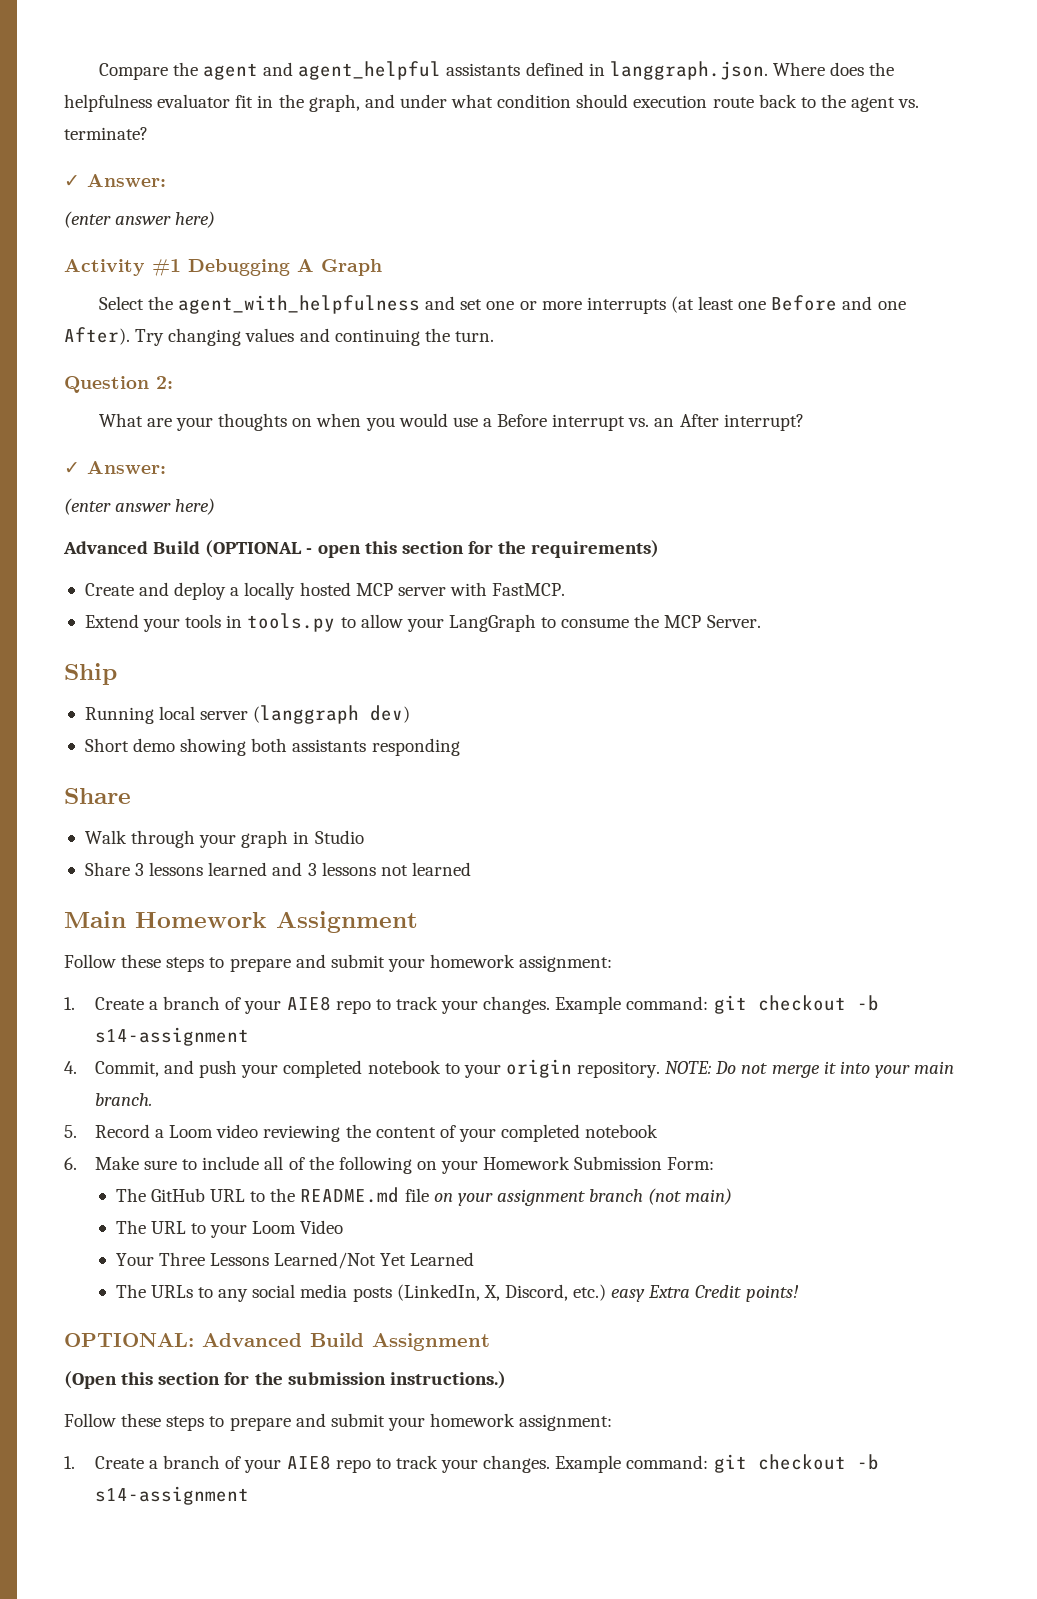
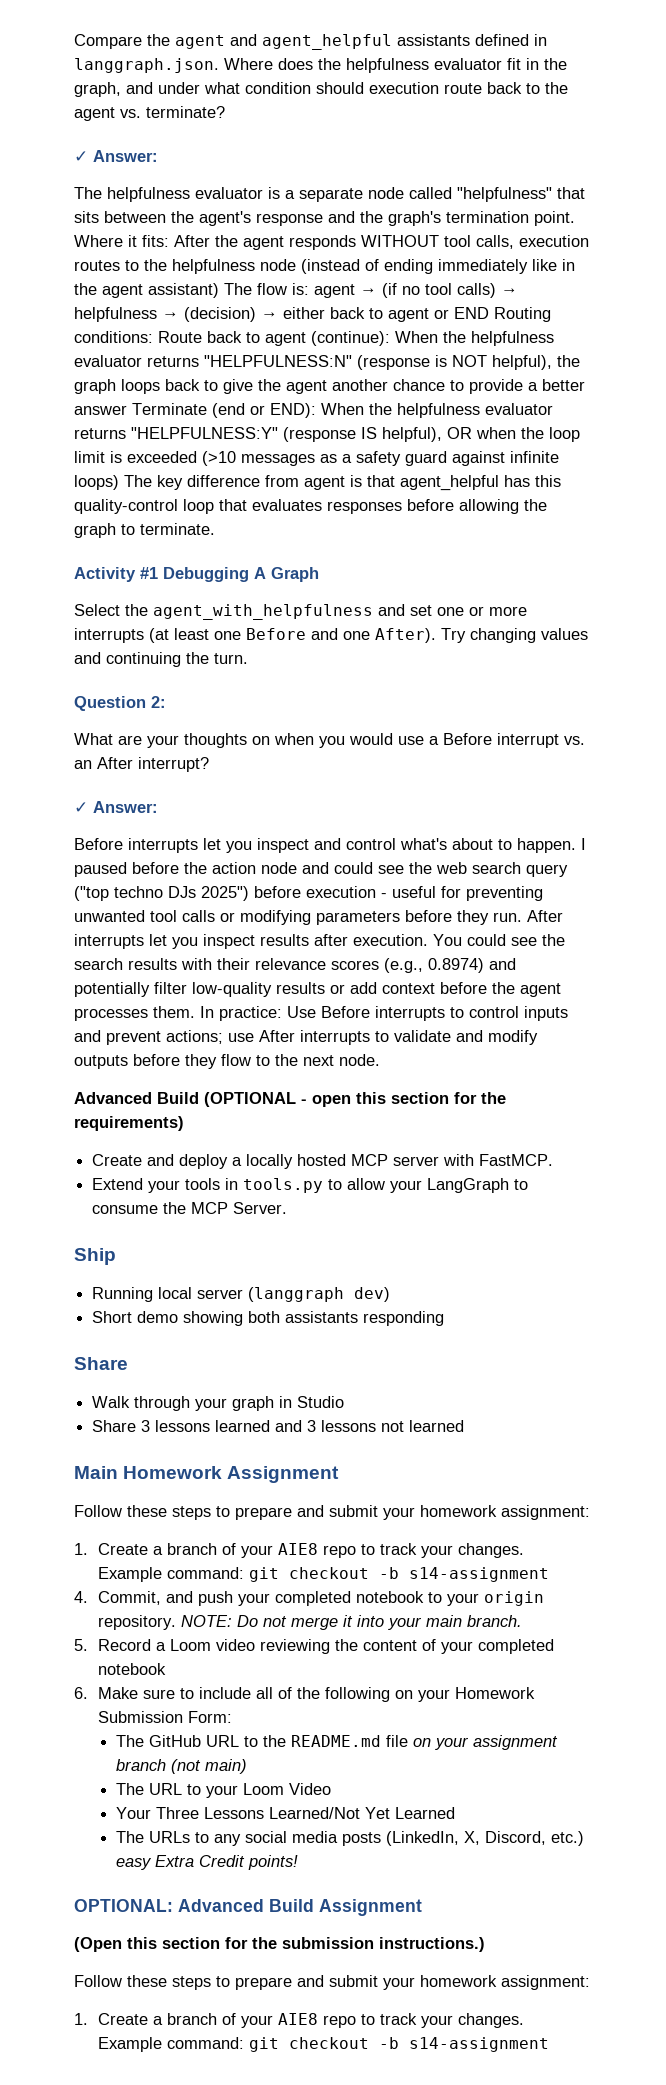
  Compare the agent and agent_helpful assistants defined in langgraph.json. Where does the helpfulness evaluator fit in the graph, and under what condition should execution route back to the agent vs. terminate?
  ✓ Answer:
- (enter answer here)
+ The helpfulness evaluator is a separate node called "helpfulness" that sits between the agent's response and the graph's termination point. Where it fits: After the agent responds WITHOUT tool calls, execution routes to the helpfulness node (instead of ending immediately like in the agent assistant) The flow is: agent → (if no tool calls) → helpfulness → (decision) → either back to agent or END Routing conditions: Route back to agent (continue): When the helpfulness evaluator returns "HELPFULNESS:N" (response is NOT helpful), the graph loops back to give the agent another chance to provide a better answer Terminate (end or END): When the helpfulness evaluator returns "HELPFULNESS:Y" (response IS helpful), OR when the loop limit is exceeded (>10 messages as a safety guard against infinite loops) The key difference from agent is that agent_helpful has this quality-control loop that evaluates responses before allowing the graph to terminate.
  What are your thoughts on when you would use a Before interrupt vs. an After interrupt?
  ✓ Answer:
- (enter answer here)
+ Before interrupts let you inspect and control what's about to happen. I paused before the action node and could see the web search query ("top techno DJs 2025") before execution - useful for preventing unwanted tool calls or modifying parameters before they run. After interrupts let you inspect results after execution. You could see the search results with their relevance scores (e.g., 0.8974) and potentially filter low-quality results or add context before the agent processes them. In practice: Use Before interrupts to control inputs and prevent actions; use After interrupts to validate and modify outputs before they flow to the next node.

